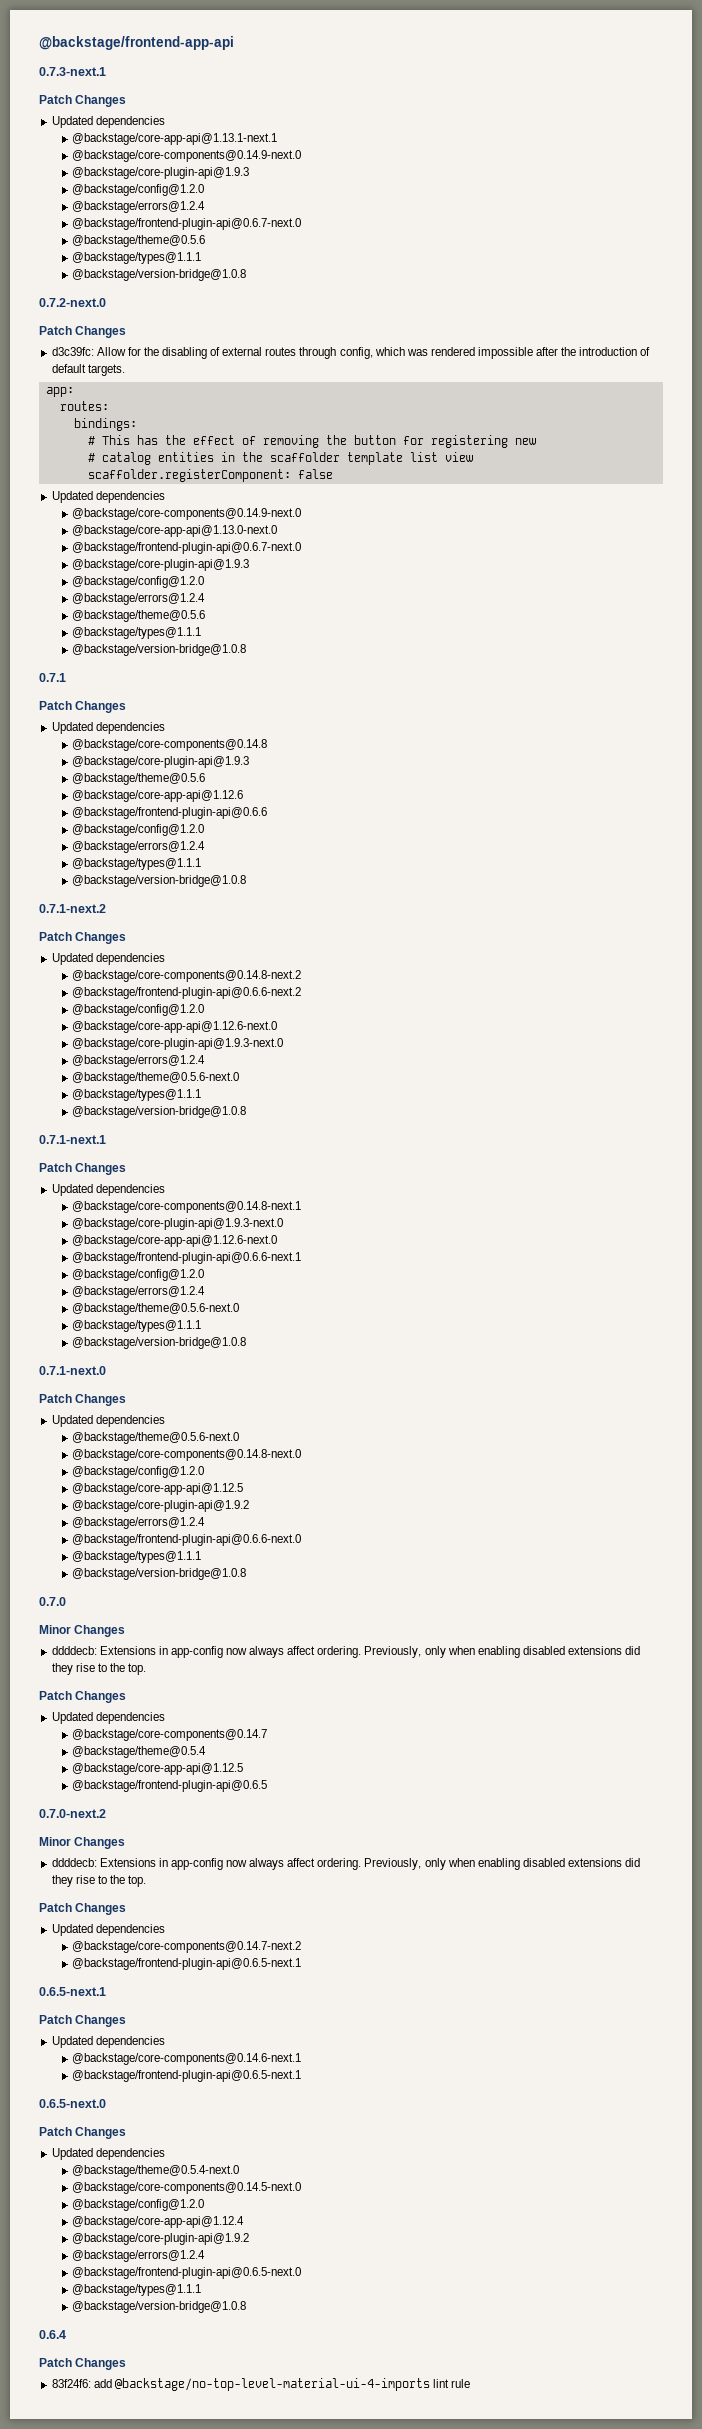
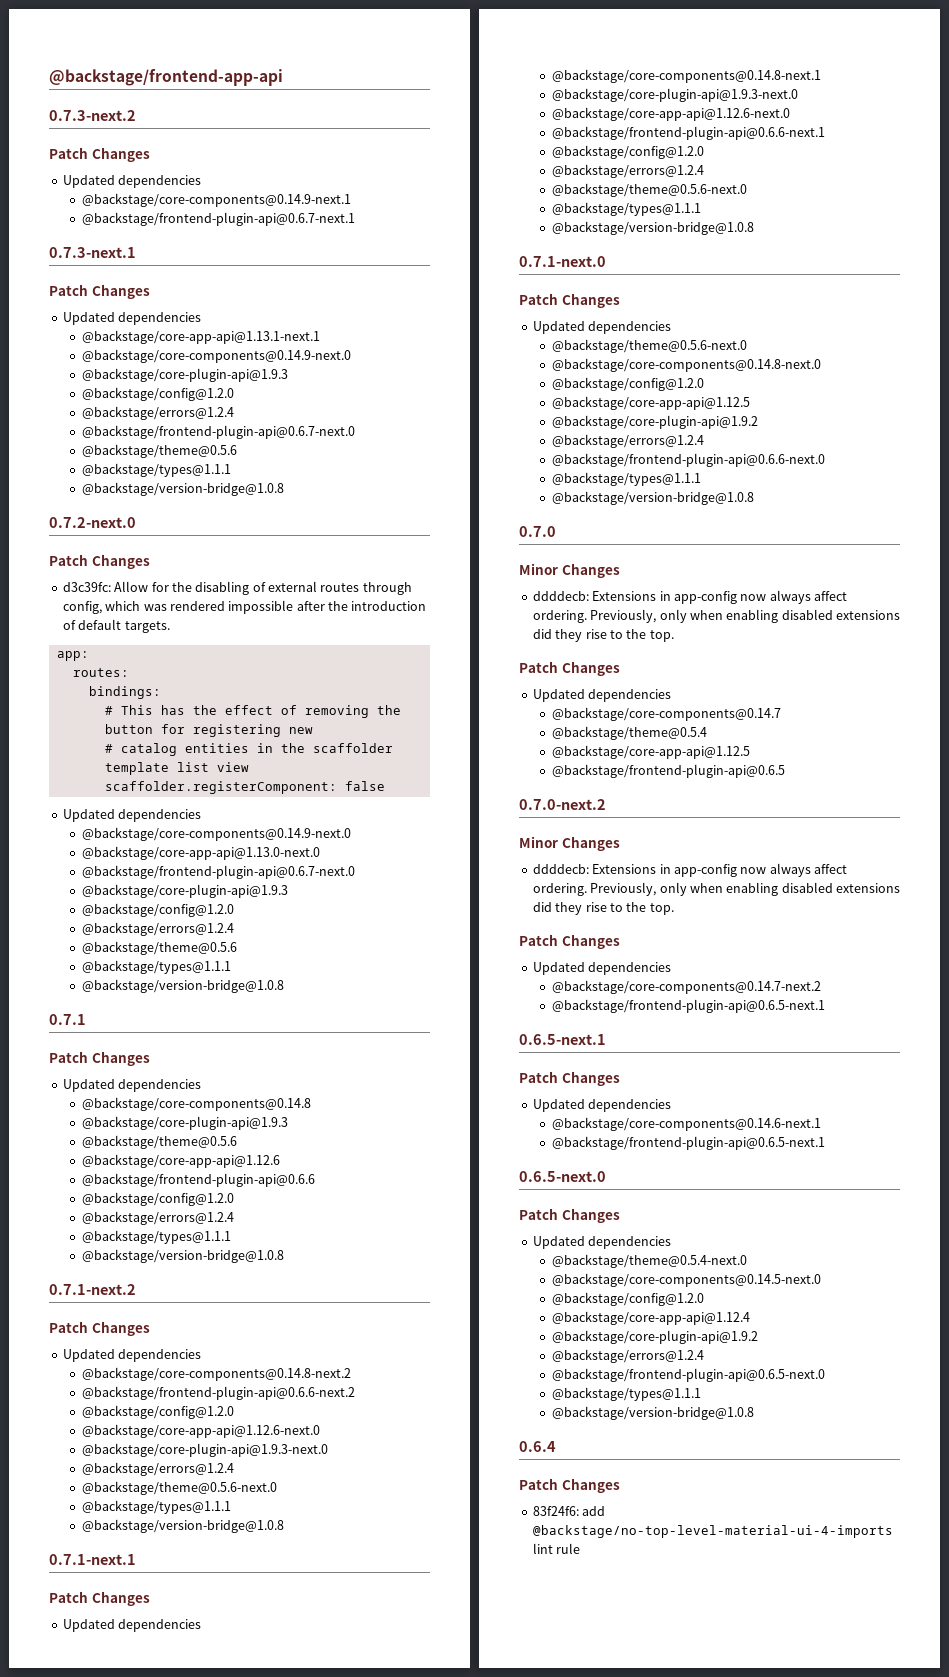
+ 0.7.3-next.2
+ Patch Changes
+ Updated dependencies
+ @backstage/core-components@0.14.9-next.1
+ @backstage/frontend-plugin-api@0.6.7-next.1

